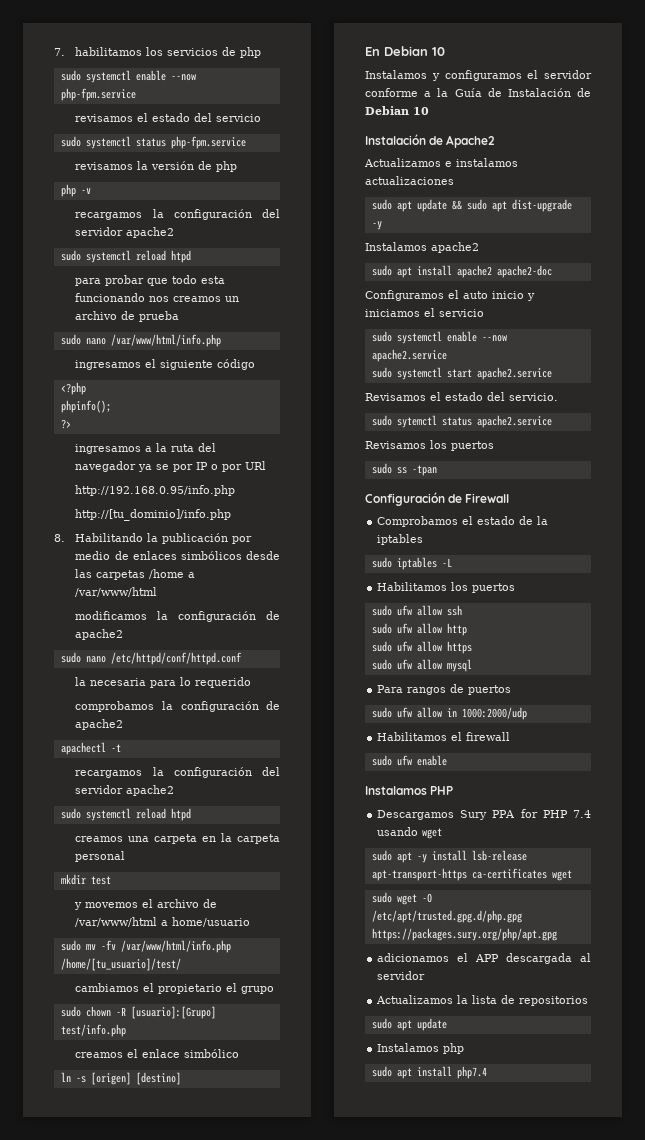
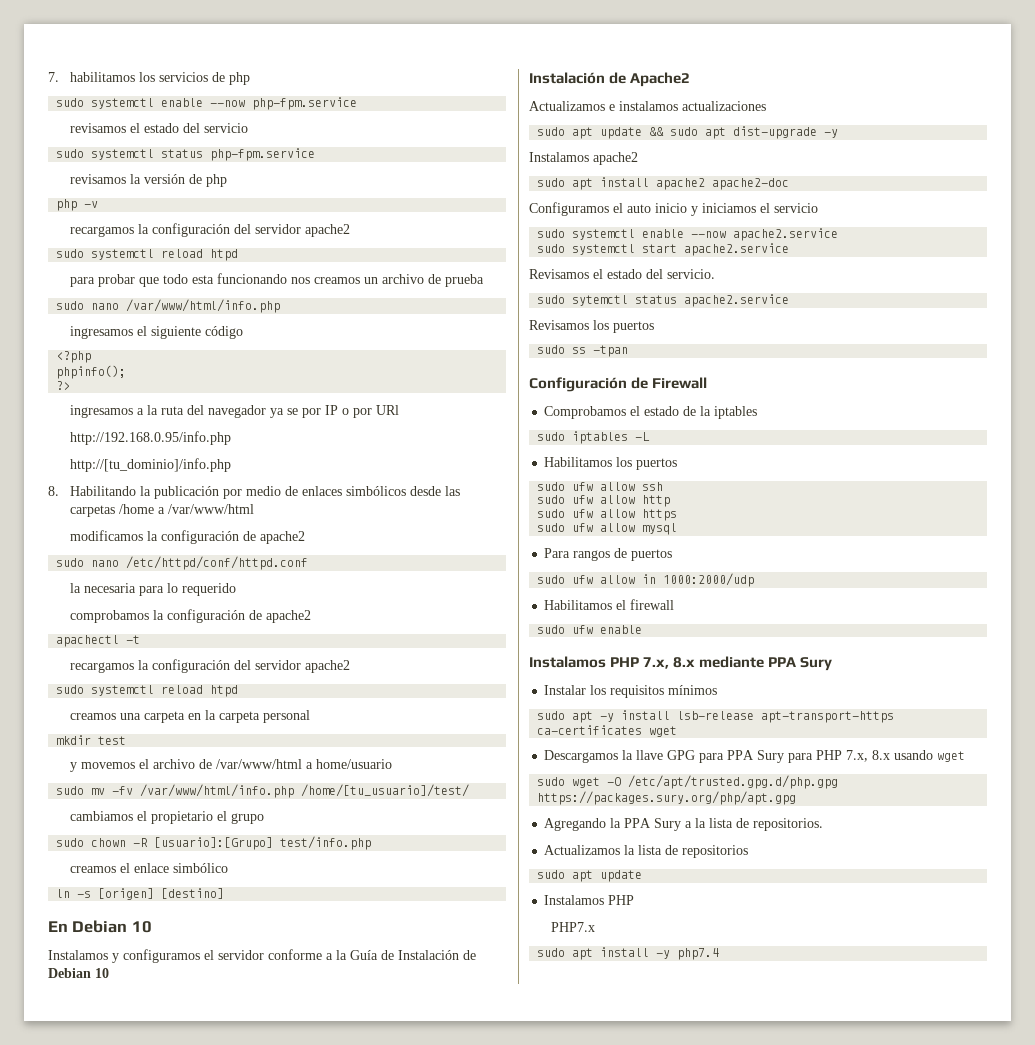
- Instalamos PHP
- Descargamos Sury PPA for PHP 7.4 usando wget
+ Instalamos PHP 7.x, 8.x mediante PPA Sury
+ Instalar los requisitos mínimos
+ Descargamos la llave GPG para PPA Sury para PHP 7.x, 8.x usando wget
- adicionamos el APP descargada al servidor
+ Agregando la PPA Sury a la lista de repositorios.
  Actualizamos la lista de repositorios
  sudo apt update
- Instalamos php
- sudo apt install php7.4
+ Instalamos PHP
+ PHP7.x
+ sudo apt install -y php7.4

